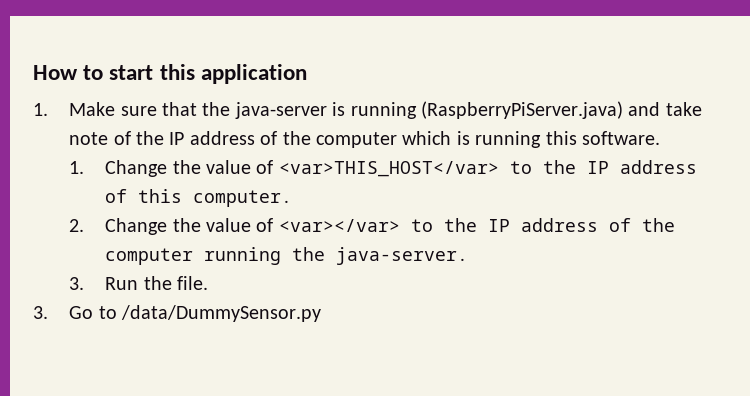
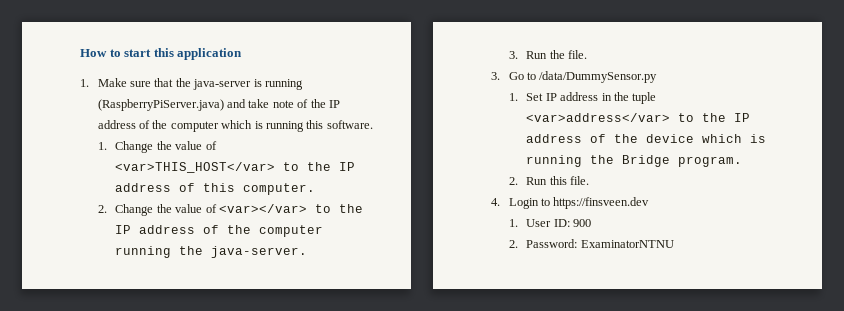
+ 1. Set IP address in the tuple <var>address</var> to the IP address of the device which is running the Bridge program.
+ 2. Run this file.
+ 4. Login to https://finsveen.dev
+ 1. User ID: 900
+ 2. Password: ExaminatorNTNU

